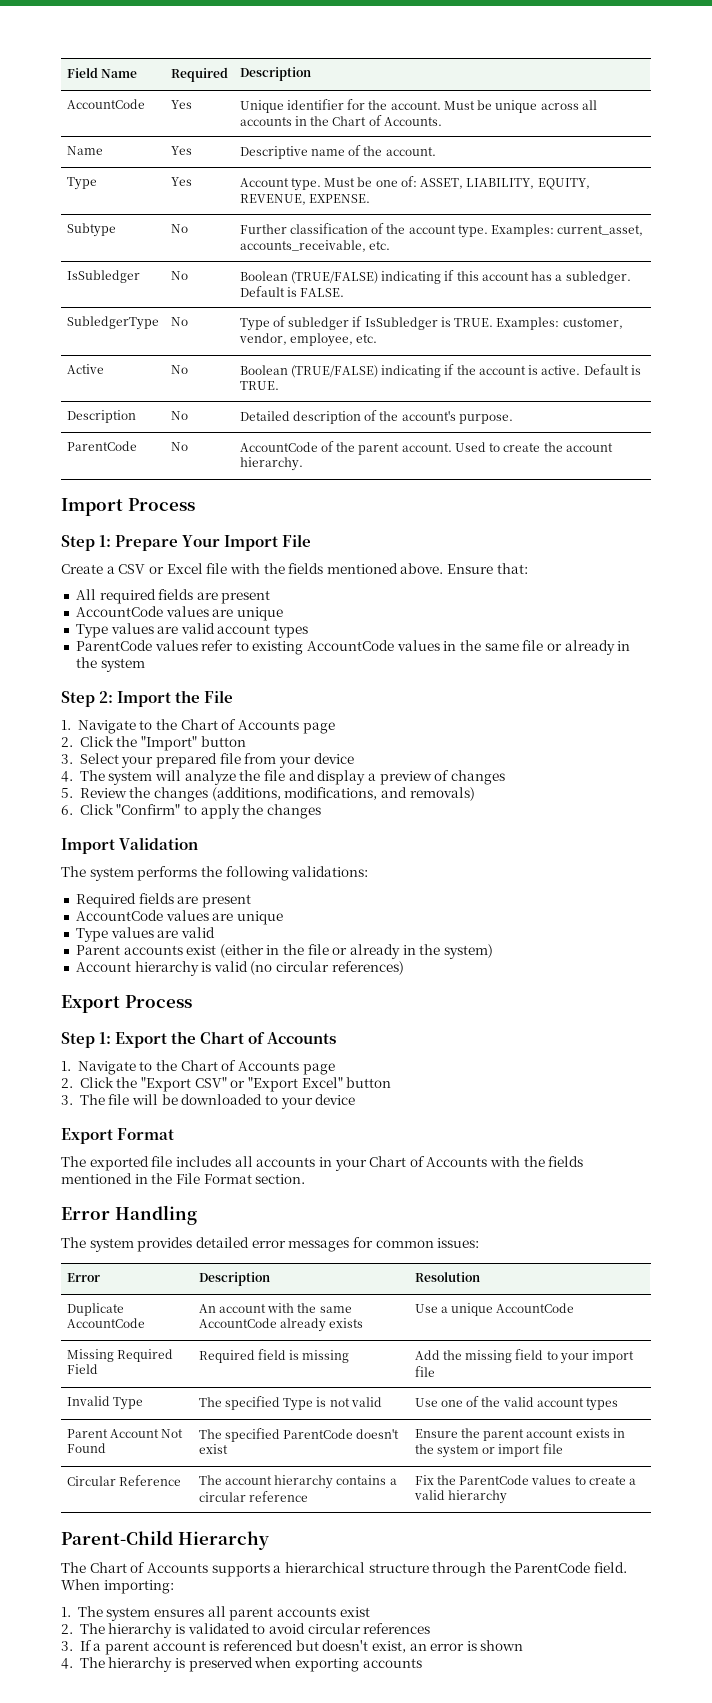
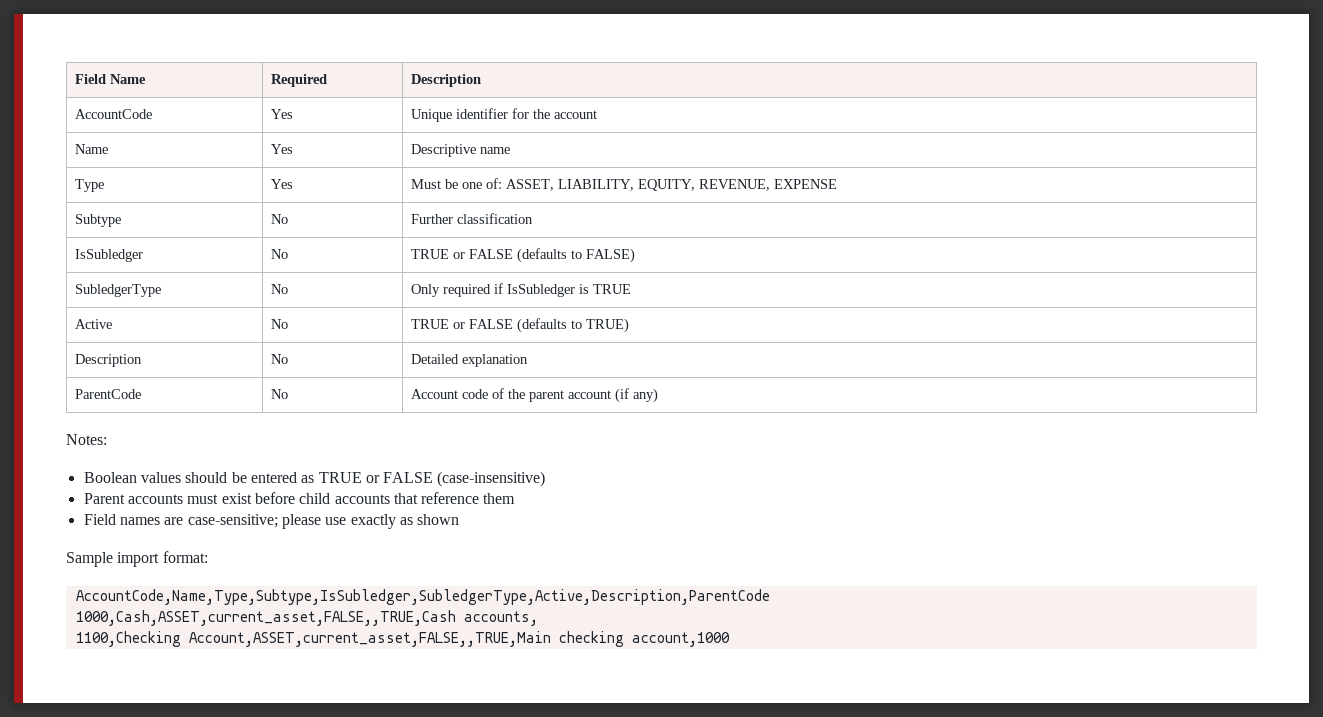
- AccountCode | Yes | Unique identifier for the account. Must be unique across all accounts in the Chart of Accounts.
+ AccountCode | Yes | Unique identifier for the account
- Name | Yes | Descriptive name of the account.
+ Name | Yes | Descriptive name
- Type | Yes | Account type. Must be one of: ASSET, LIABILITY, EQUITY, REVENUE, EXPENSE.
+ Type | Yes | Must be one of: ASSET, LIABILITY, EQUITY, REVENUE, EXPENSE
- Subtype | No | Further classification of the account type. Examples: current_asset, accounts_receivable, etc.
- IsSubledger | No | Boolean (TRUE/FALSE) indicating if this account has a subledger. Default is FALSE.
- SubledgerType | No | Type of subledger if IsSubledger is TRUE. Examples: customer, vendor, employee, etc.
- Active | No | Boolean (TRUE/FALSE) indicating if the account is active. Default is TRUE.
- Description | No | Detailed description of the account's purpose.
+ Subtype | No | Further classification
+ IsSubledger | No | TRUE or FALSE (defaults to FALSE)
+ SubledgerType | No | Only required if IsSubledger is TRUE
+ Active | No | TRUE or FALSE (defaults to TRUE)
+ Description | No | Detailed explanation
- ParentCode | No | AccountCode of the parent account. Used to create the account hierarchy.
- Import Process
- Step 1: Prepare Your Import File
- Create a CSV or Excel file with the fields mentioned above. Ensure that:
- All required fields are present
- AccountCode values are unique
- Type values are valid account types
- ParentCode values refer to existing AccountCode values in the same file or already in the system
- Step 2: Import the File
- 1. Navigate to the Chart of Accounts page
- 2. Click the "Import" button
- 3. Select your prepared file from your device
- 4. The system will analyze the file and display a preview of changes
- 5. Review the changes (additions, modifications, and removals)
- 6. Click "Confirm" to apply the changes
- Import Validation
- The system performs the following validations:
- Required fields are present
- AccountCode values are unique
- Type values are valid
- Parent accounts exist (either in the file or already in the system)
- Account hierarchy is valid (no circular references)
- Export Process
- Step 1: Export the Chart of Accounts
- 1. Navigate to the Chart of Accounts page
- 2. Click the "Export CSV" or "Export Excel" button
- 3. The file will be downloaded to your device
- Export Format
- The exported file includes all accounts in your Chart of Accounts with the fields mentioned in the File Format section.
- Error Handling
- The system provides detailed error messages for common issues:
- Error | Description | Resolution
- Duplicate AccountCode | An account with the same AccountCode already exists | Use a unique AccountCode
- Missing Required Field | Required field is missing | Add the missing field to your import file
- Invalid Type | The specified Type is not valid | Use one of the valid account types
- Parent Account Not Found | The specified ParentCode doesn't exist | Ensure the parent account exists in the system or import file
- Circular Reference | The account hierarchy contains a circular reference | Fix the ParentCode values to create a valid hierarchy
- Parent-Child Hierarchy
- The Chart of Accounts supports a hierarchical structure through the ParentCode field. When importing:
- 1. The system ensures all parent accounts exist
- 2. The hierarchy is validated to avoid circular references
- 3. If a parent account is referenced but doesn't exist, an error is shown
- 4. The hierarchy is preserved when exporting accounts
+ ParentCode | No | Account code of the parent account (if any)
+ Notes:
+ Boolean values should be entered as TRUE or FALSE (case-insensitive)
+ Parent accounts must exist before child accounts that reference them
+ Field names are case-sensitive; please use exactly as shown
+ Sample import format:
+ AccountCode,Name,Type,Subtype,IsSubledger,SubledgerType,Active,Description,ParentCode
+ 1000,Cash,ASSET,current_asset,FALSE,,TRUE,Cash accounts,
+ 1100,Checking Account,ASSET,current_asset,FALSE,,TRUE,Main checking account,1000

